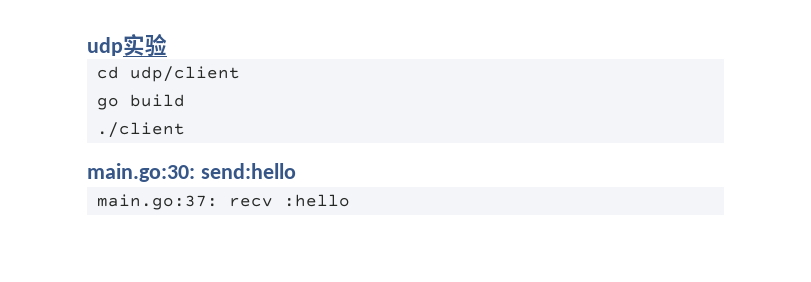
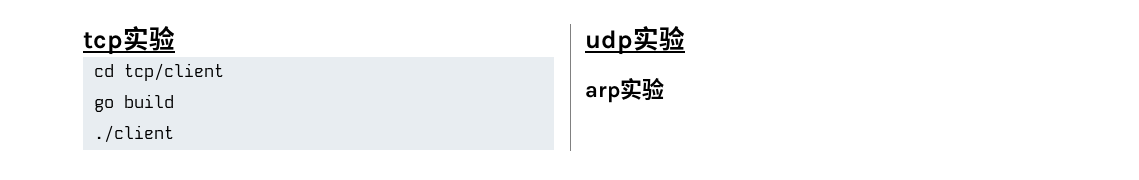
- udp实验
+ tcp实验
- cd udp/client
+ cd tcp/client
- main.go:30: send:hello
- main.go:37: recv :hello
+ udp实验
+ arp实验

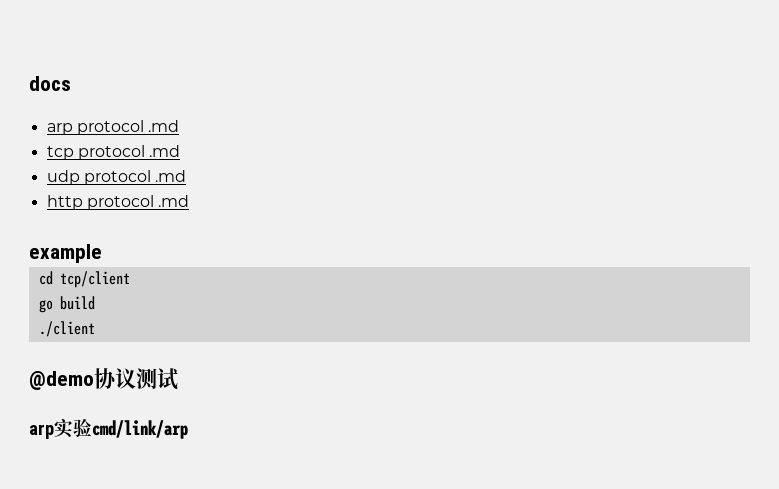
- tcp实验
+ docs
+ arp protocol .md
+ tcp protocol .md
+ udp protocol .md
+ http protocol .md
+ example
- udp实验
+ @demo协议测试
- arp实验
+ arp实验cmd/link/arp

